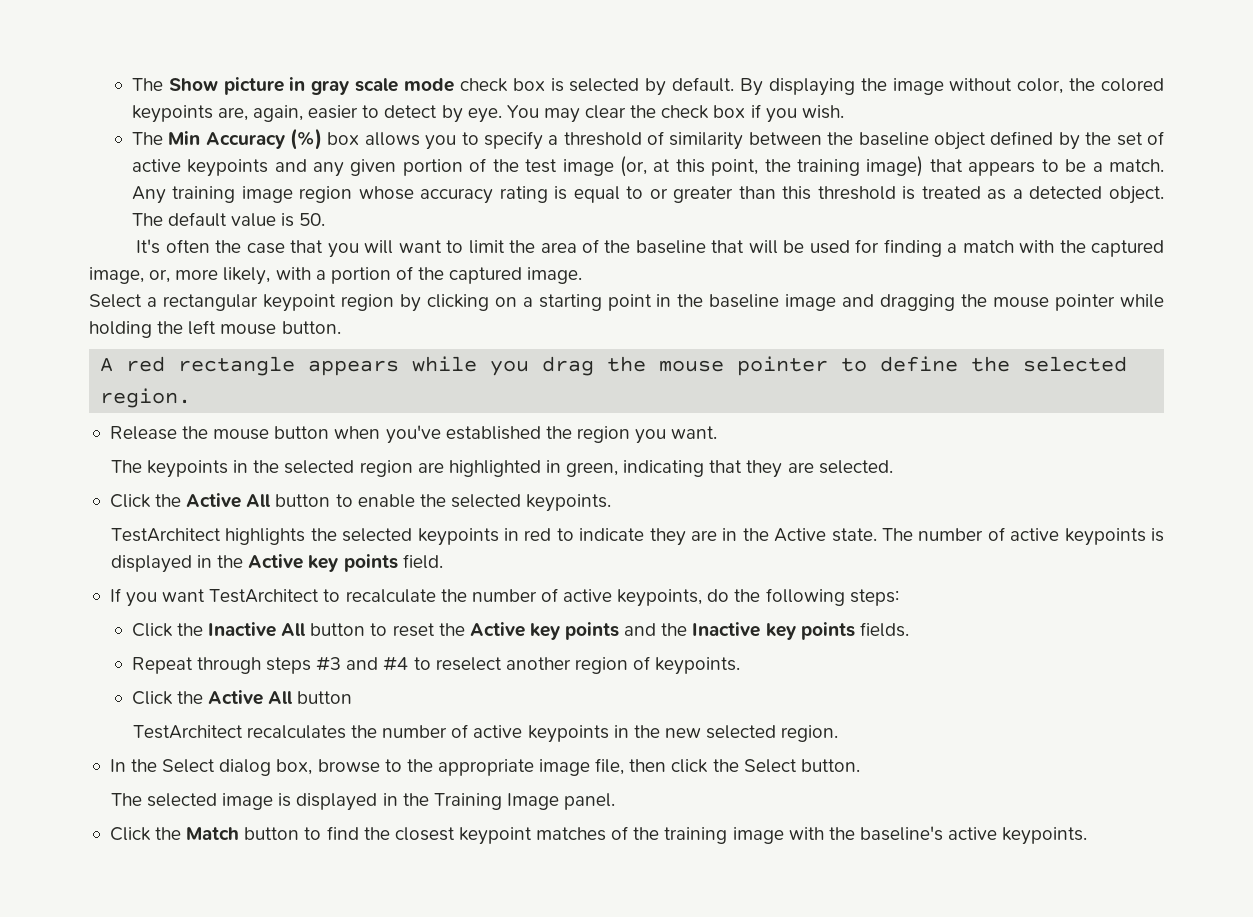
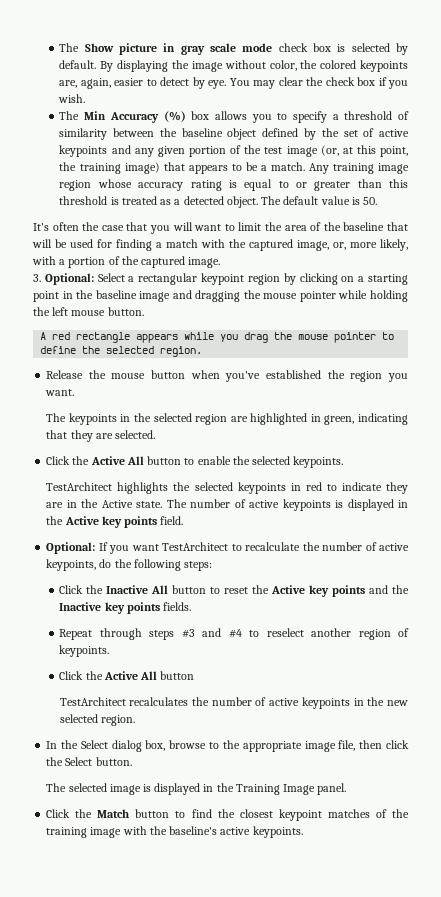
- Select a rectangular keypoint region by clicking on a starting point in the baseline image and dragging the mouse pointer while holding the left mouse button.
+ 3. Optional: Select a rectangular keypoint region by clicking on a starting point in the baseline image and dragging the mouse pointer while holding the left mouse button.
- If you want TestArchitect to recalculate the number of active keypoints, do the following steps:
+ Optional: If you want TestArchitect to recalculate the number of active keypoints, do the following steps:

